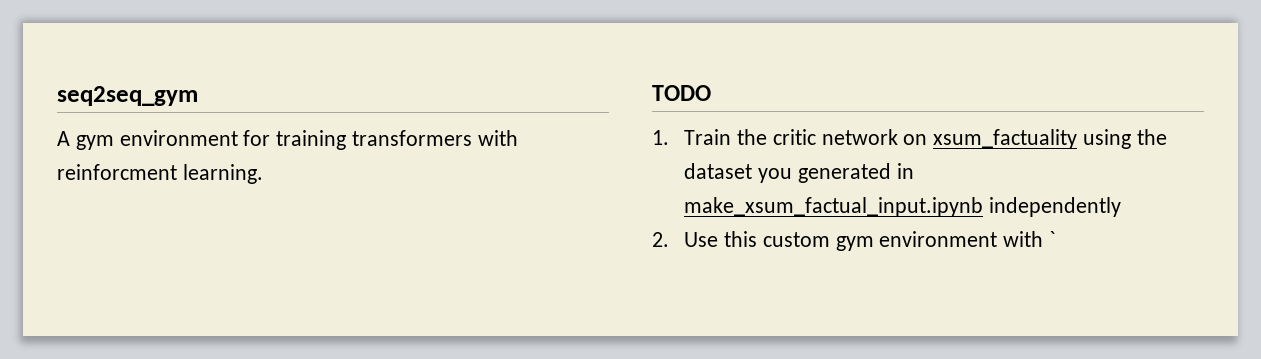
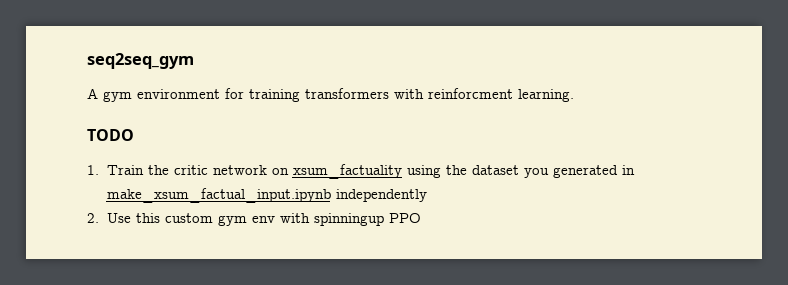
- 2. Use this custom gym environment with `
+ 2. Use this custom gym env with spinningup PPO

